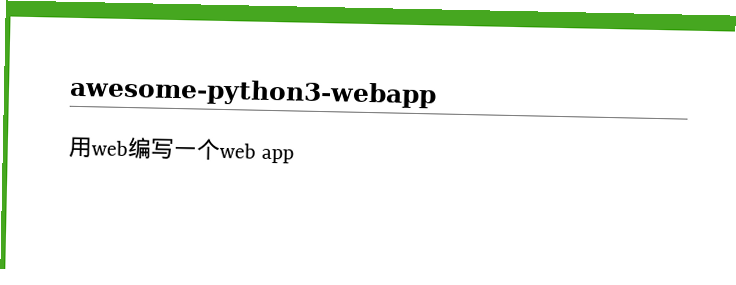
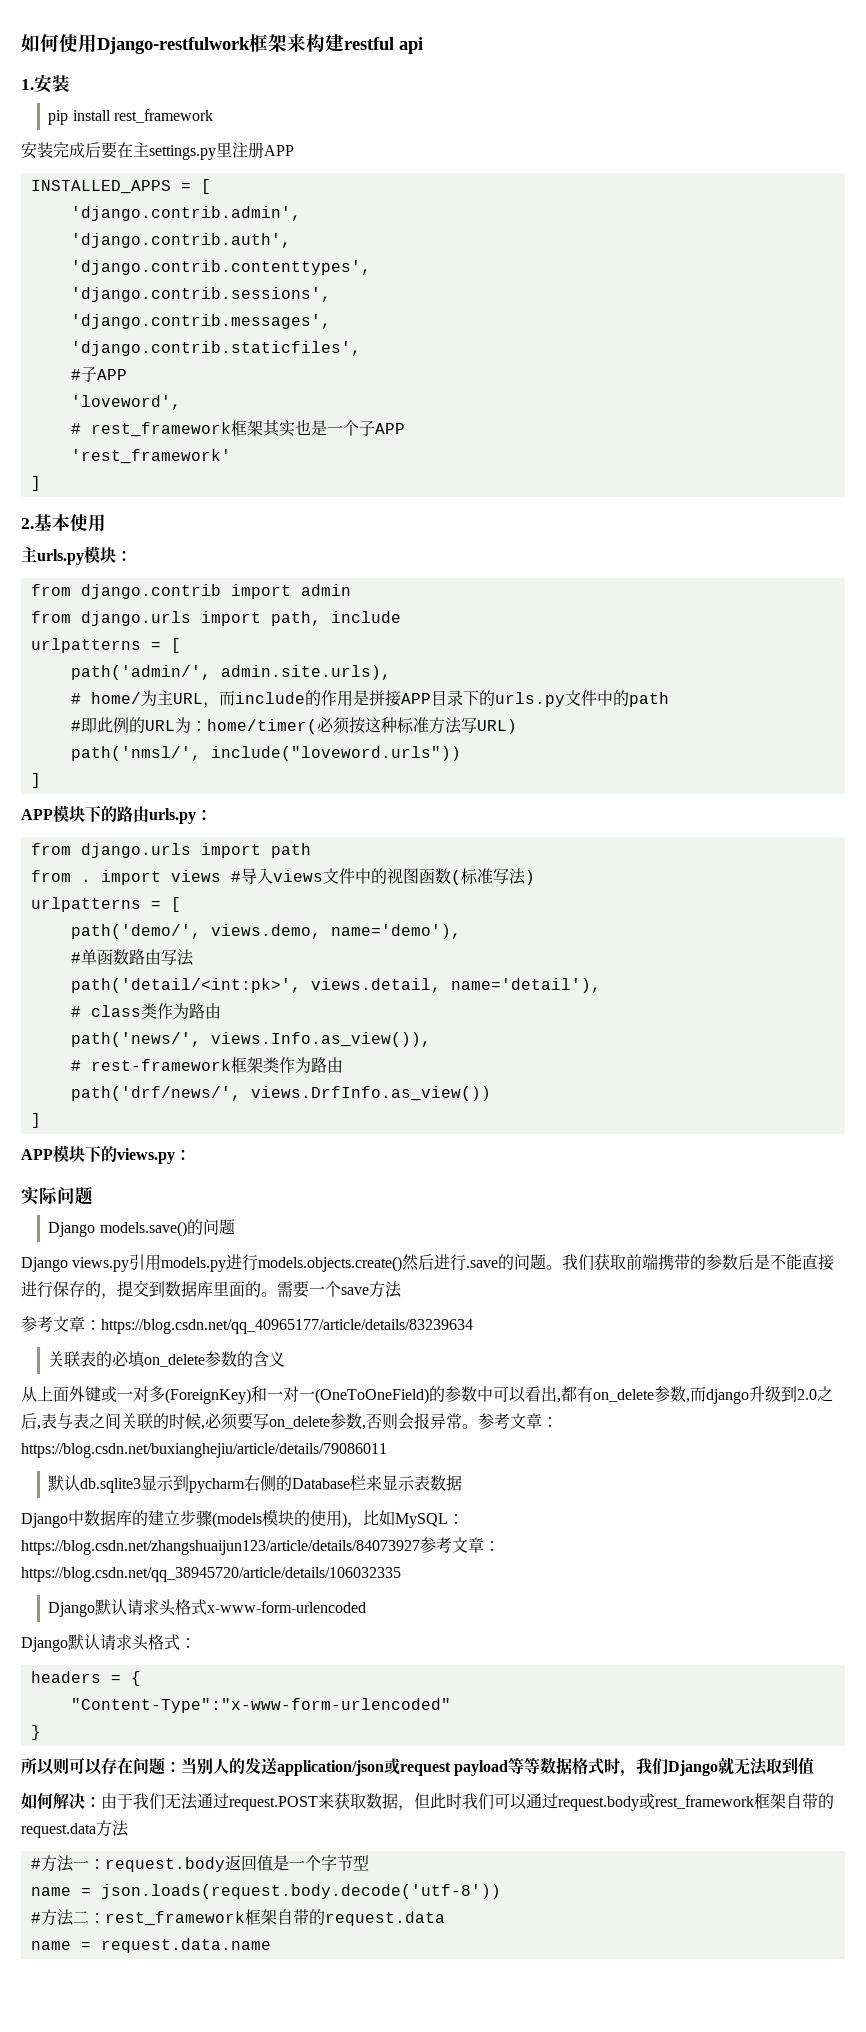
- awesome-python3-webapp
- 用web编写一个web app
+ 如何使用Django-restfulwork框架来构建restful api
+ 1.安装
+ pip install rest_framework
+ 安装完成后要在主settings.py里注册APP
+ INSTALLED_APPS = [
+ 'django.contrib.admin',
+ 'django.contrib.auth',
+ 'django.contrib.contenttypes',
+ 'django.contrib.sessions',
+ 'django.contrib.messages',
+ 'django.contrib.staticfiles',
+ #子APP
+ 'loveword',
+ # rest_framework框架其实也是一个子APP
+ 'rest_framework'
+ ]
+ 2.基本使用
+ 主urls.py模块：
+ from django.contrib import admin
+ from django.urls import path, include
+ urlpatterns = [
+ path('admin/', admin.site.urls),
+ # home/为主URL，而include的作用是拼接APP目录下的urls.py文件中的path
+ #即此例的URL为：home/timer(必须按这种标准方法写URL)
+ path('nmsl/', include("loveword.urls"))
+ ]
+ APP模块下的路由urls.py：
+ from django.urls import path
+ from . import views #导入views文件中的视图函数(标准写法)
+ urlpatterns = [
+ path('demo/', views.demo, name='demo'),
+ #单函数路由写法
+ path('detail/<int:pk>', views.detail, name='detail'),
+ # class类作为路由
+ path('news/', views.Info.as_view()),
+ # rest-framework框架类作为路由
+ path('drf/news/', views.DrfInfo.as_view())
+ ]
+ APP模块下的views.py：
+ 实际问题
+ Django models.save()的问题
+ Django views.py引用models.py进行models.objects.create()然后进行.save的问题。我们获取前端携带的参数后是不能直接进行保存的，提交到数据库里面的。需要一个save方法
+ 参考文章：https://blog.csdn.net/qq_40965177/article/details/83239634
+ 关联表的必填on_delete参数的含义
+ 从上面外键或一对多(ForeignKey)和一对一(OneToOneField)的参数中可以看出,都有on_delete参数,而django升级到2.0之后,表与表之间关联的时候,必须要写on_delete参数,否则会报异常。参考文章：https://blog.csdn.net/buxianghejiu/article/details/79086011
+ 默认db.sqlite3显示到pycharm右侧的Database栏来显示表数据
+ Django中数据库的建立步骤(models模块的使用)，比如MySQL：https://blog.csdn.net/zhangshuaijun123/article/details/84073927参考文章：https://blog.csdn.net/qq_38945720/article/details/106032335
+ Django默认请求头格式x-www-form-urlencoded
+ Django默认请求头格式：
+ headers = {
+ "Content-Type":"x-www-form-urlencoded"
+ }
+ 所以则可以存在问题：当别人的发送application/json或request payload等等数据格式时，我们Django就无法取到值
+ 如何解决：由于我们无法通过request.POST来获取数据，但此时我们可以通过request.body或rest_framework框架自带的request.data方法
+ #方法一：request.body返回值是一个字节型
+ name = json.loads(request.body.decode('utf-8'))
+ #方法二：rest_framework框架自带的request.data
+ name = request.data.name

